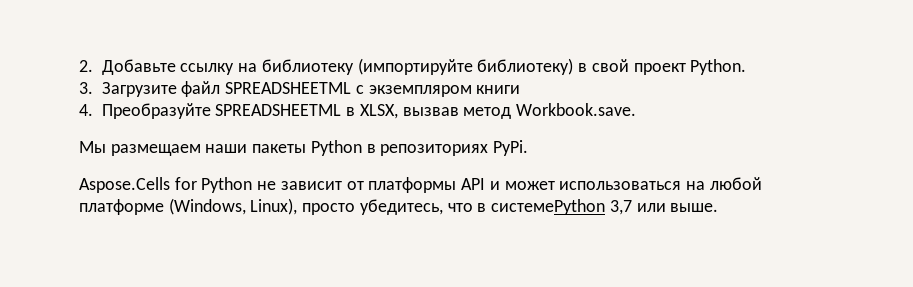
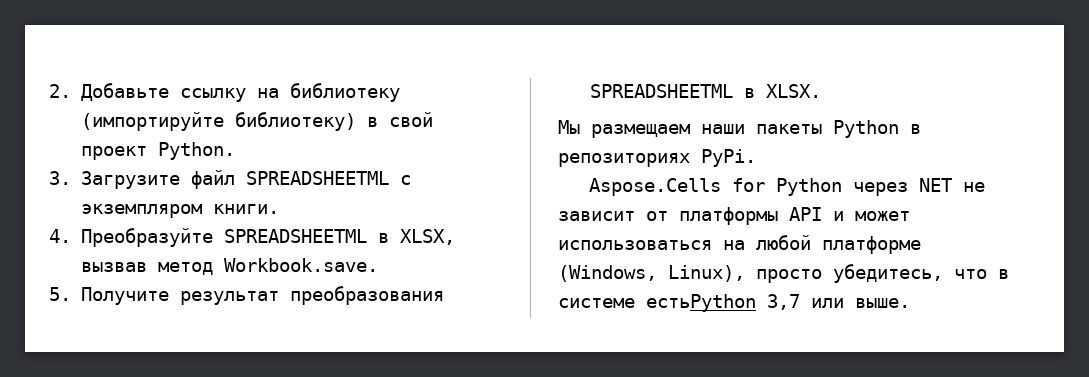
- 3. Загрузите файл SPREADSHEETML с экземпляром книги
+ 3. Загрузите файл SPREADSHEETML с экземпляром книги.
+ 5. Получите результат преобразования SPREADSHEETML в XLSX.
- Aspose.Cells for Python не зависит от платформы API и может использоваться на любой платформе (Windows, Linux), просто убедитесь, что в системеPython 3,7 или выше.
+ Aspose.Cells for Python через NET не зависит от платформы API и может использоваться на любой платформе (Windows, Linux), просто убедитесь, что в системе естьPython 3,7 или выше.

